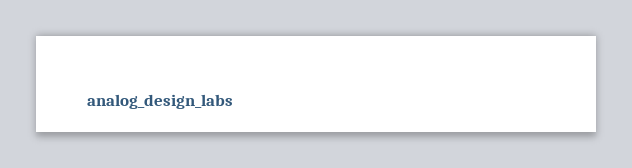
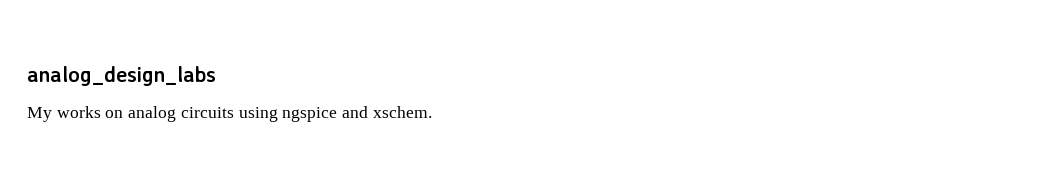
+ My works on analog circuits using ngspice and xschem.

